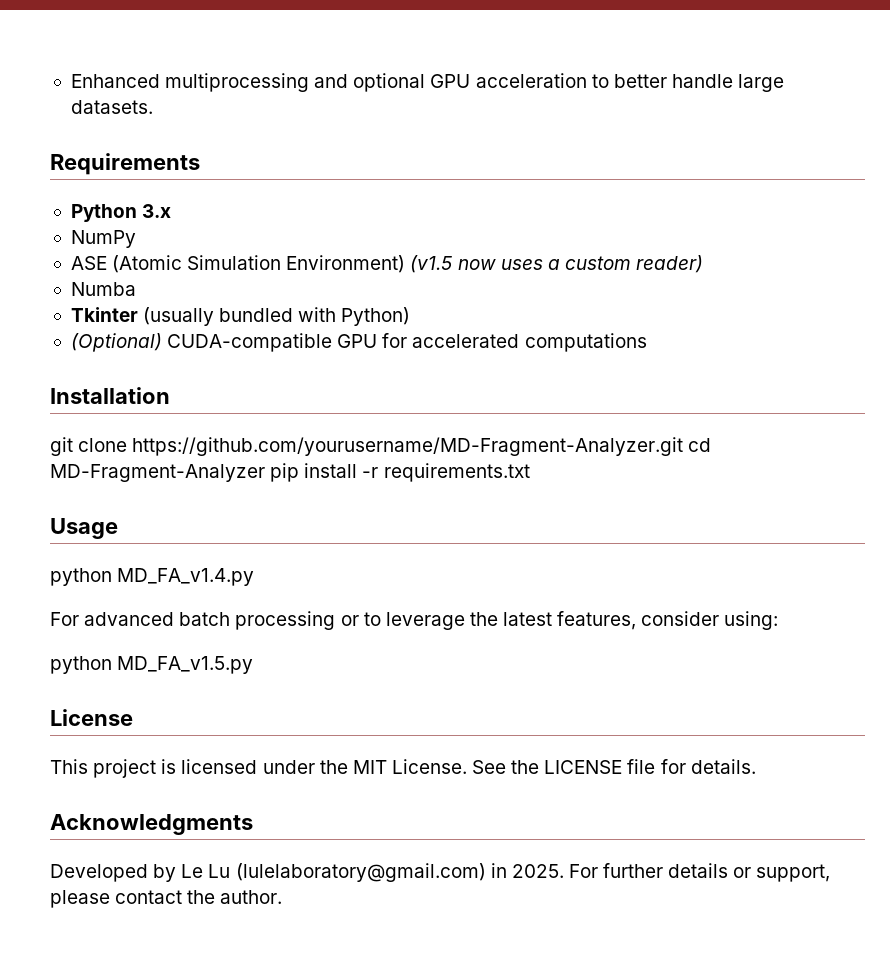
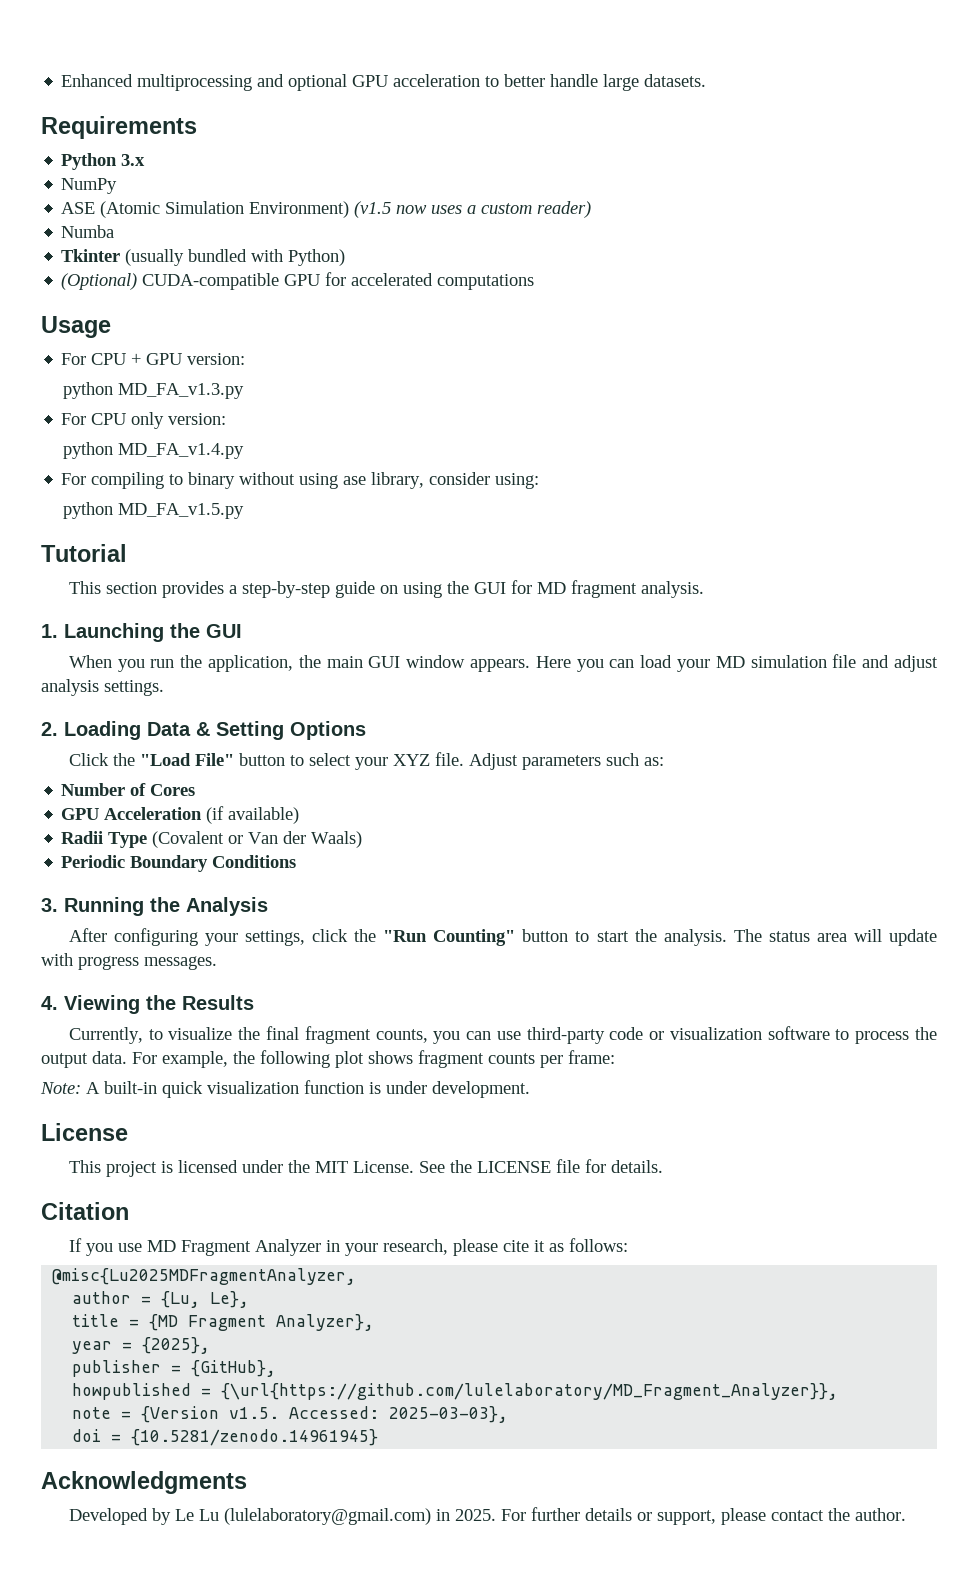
- Installation
- git clone https://github.com/yourusername/MD-Fragment-Analyzer.git cd MD-Fragment-Analyzer pip install -r requirements.txt
  Usage
+ For CPU + GPU version:
+ python MD_FA_v1.3.py
+ For CPU only version:
  python MD_FA_v1.4.py
- For advanced batch processing or to leverage the latest features, consider using:
+ For compiling to binary without using ase library, consider using:
  python MD_FA_v1.5.py
+ Tutorial
+ This section provides a step-by-step guide on using the GUI for MD fragment analysis.
+ 1. Launching the GUI
+ When you run the application, the main GUI window appears. Here you can load your MD simulation file and adjust analysis settings.
+ 2. Loading Data & Setting Options
+ Click the "Load File" button to select your XYZ file. Adjust parameters such as:
+ Number of Cores
+ GPU Acceleration (if available)
+ Radii Type (Covalent or Van der Waals)
+ Periodic Boundary Conditions
+ 3. Running the Analysis
+ After configuring your settings, click the "Run Counting" button to start the analysis. The status area will update with progress messages.
+ 4. Viewing the Results
+ Currently, to visualize the final fragment counts, you can use third-party code or visualization software to process the output data. For example, the following plot shows fragment counts per frame:
+ Note: A built-in quick visualization function is under development.
+ Citation
+ If you use MD Fragment Analyzer in your research, please cite it as follows:
+ @misc{Lu2025MDFragmentAnalyzer,
+ author = {Lu, Le},
+ title = {MD Fragment Analyzer},
+ year = {2025},
+ publisher = {GitHub},
+ howpublished = {\url{https://github.com/lulelaboratory/MD_Fragment_Analyzer}},
+ note = {Version v1.5. Accessed: 2025-03-03},
+ doi = {10.5281/zenodo.14961945}

